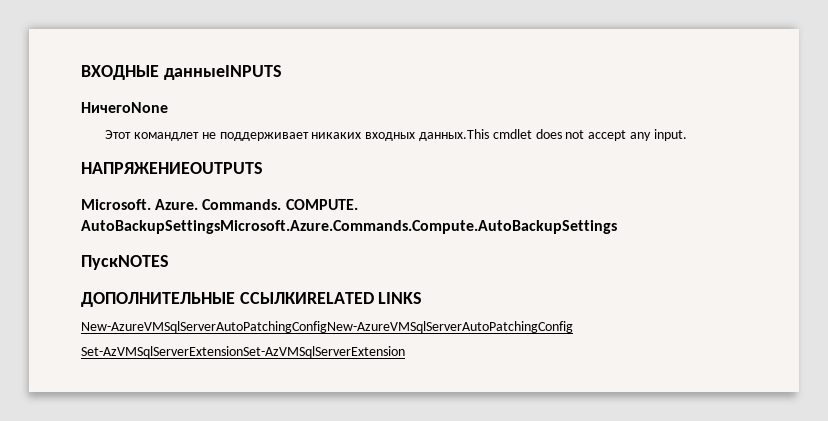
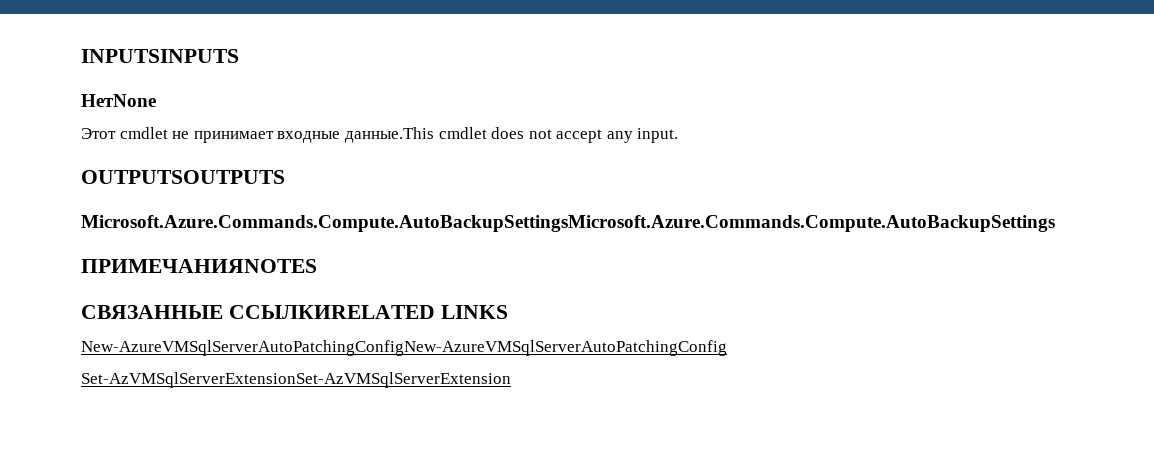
- ВХОДНЫЕ данныеINPUTS
- НичегоNone
- Этот командлет не поддерживает никаких входных данных.This cmdlet does not accept any input.
+ INPUTSINPUTS
+ НетNone
+ Этот cmdlet не принимает входные данные.This cmdlet does not accept any input.
- НАПРЯЖЕНИЕOUTPUTS
- Microsoft. Azure. Commands. COMPUTE. AutoBackupSettingsMicrosoft.Azure.Commands.Compute.AutoBackupSettings
- ПускNOTES
- ДОПОЛНИТЕЛЬНЫЕ ССЫЛКИRELATED LINKS
+ OUTPUTSOUTPUTS
+ Microsoft.Azure.Commands.Compute.AutoBackupSettingsMicrosoft.Azure.Commands.Compute.AutoBackupSettings
+ ПРИМЕЧАНИЯNOTES
+ СВЯЗАННЫЕ ССЫЛКИRELATED LINKS

